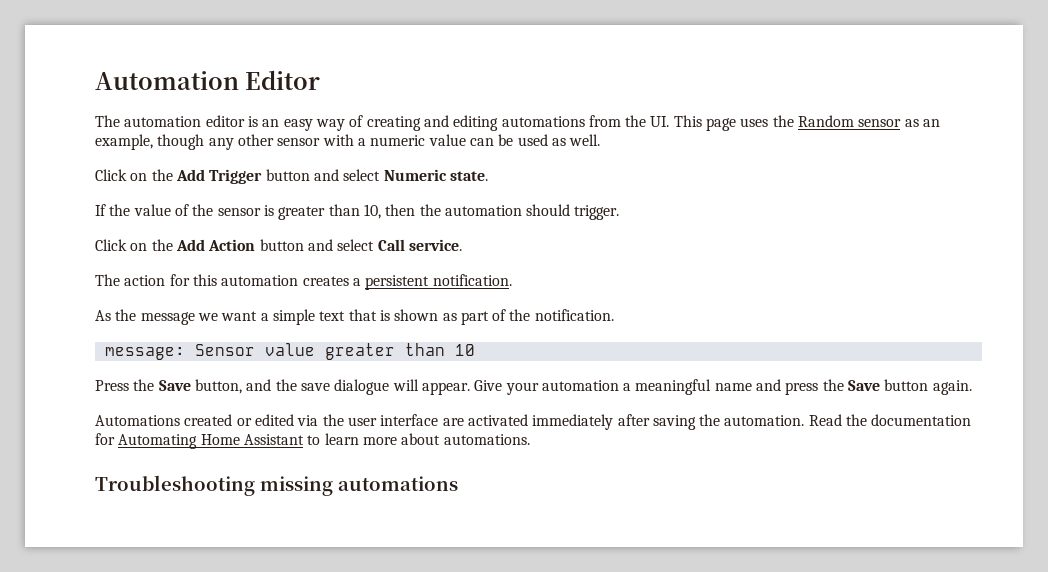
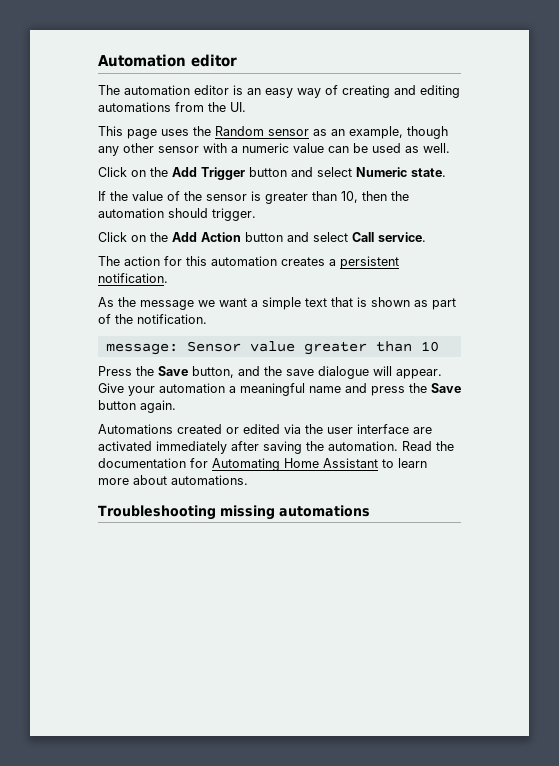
- Automation Editor
+ Automation editor
- The automation editor is an easy way of creating and editing automations from the UI. This page uses the Random sensor as an example, though any other sensor with a numeric value can be used as well.
+ The automation editor is an easy way of creating and editing automations from the UI.
+ This page uses the Random sensor as an example, though any other sensor with a numeric value can be used as well.

